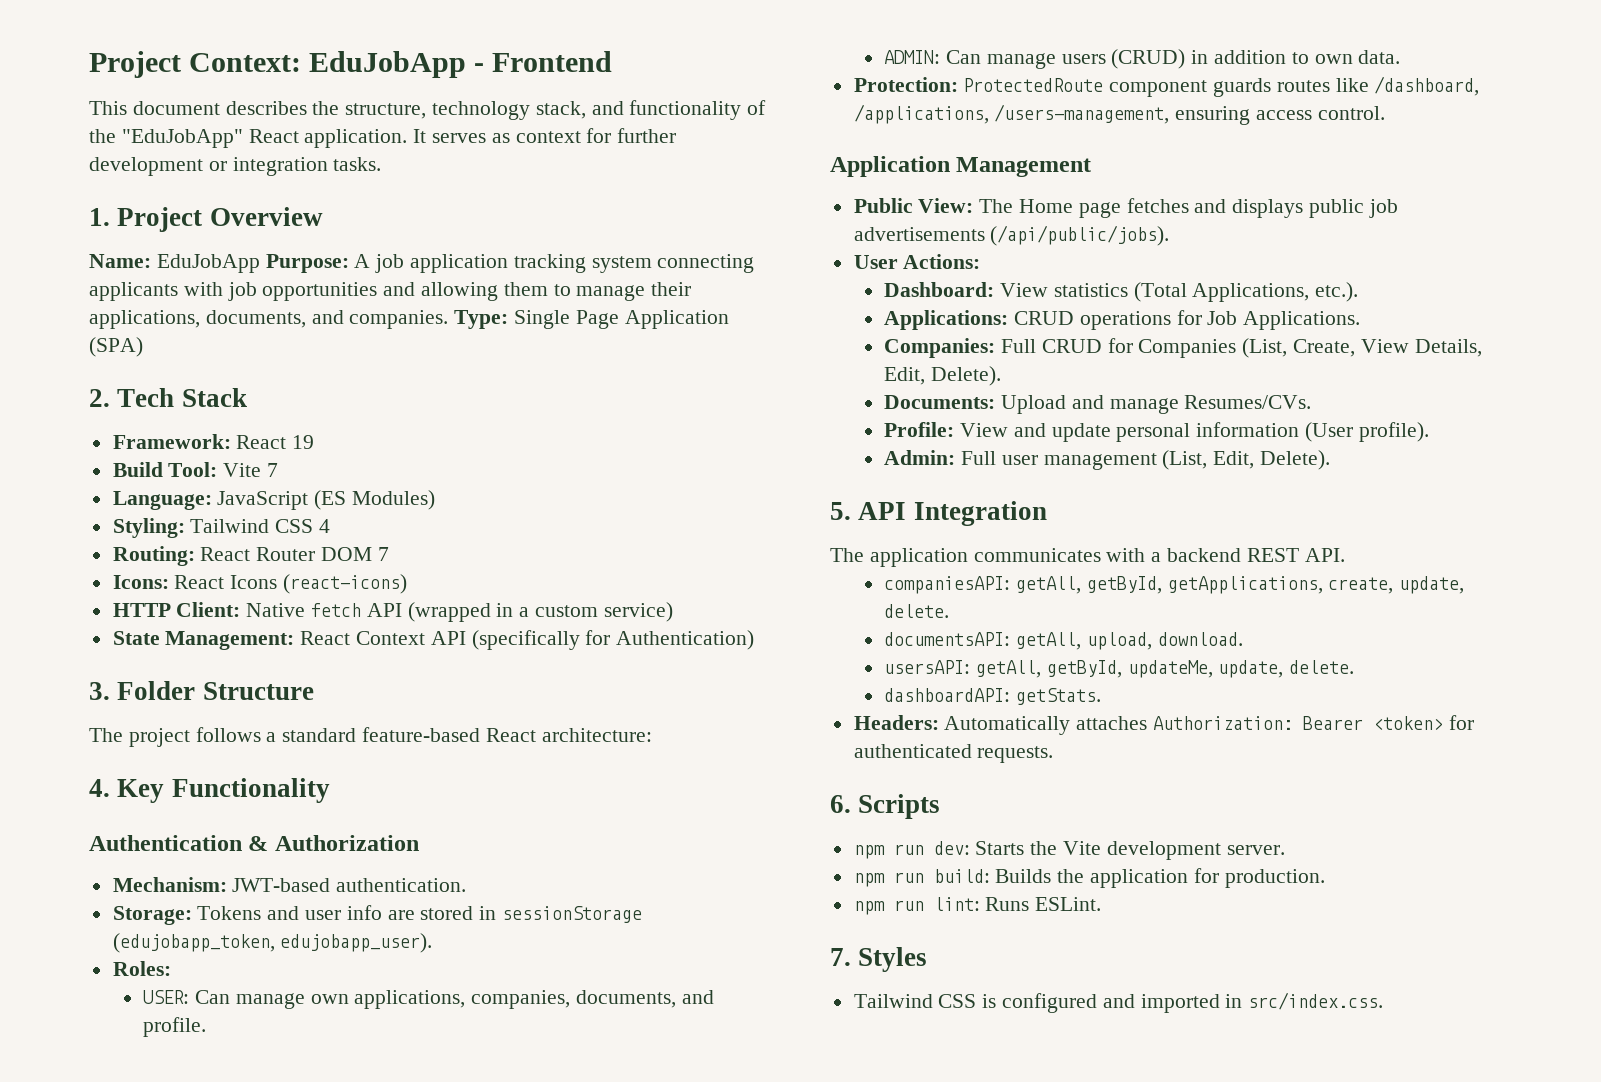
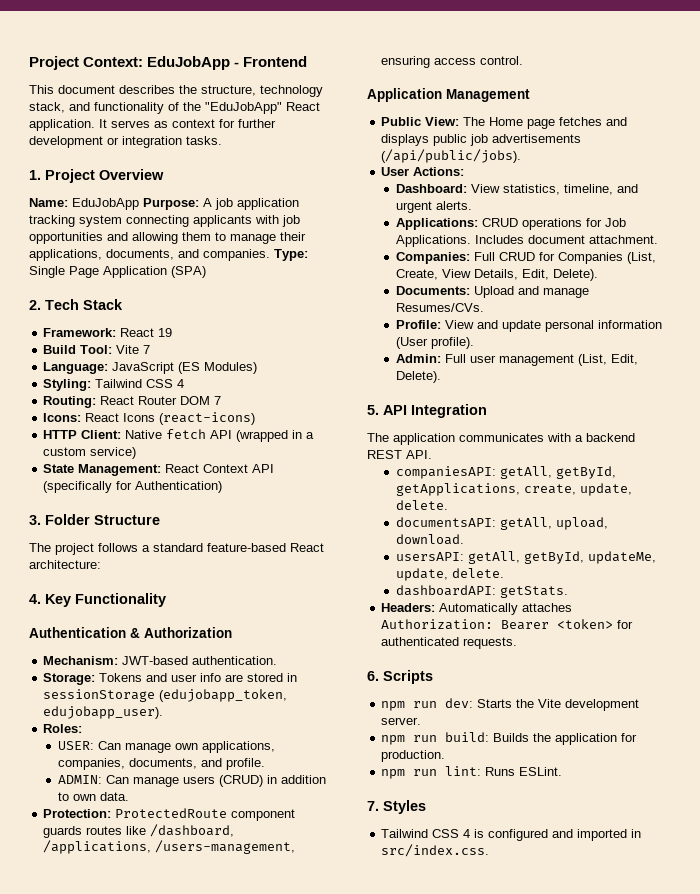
- Dashboard: View statistics (Total Applications, etc.).
+ Dashboard: View statistics, timeline, and urgent alerts.
+ Includes document attachment.
- Tailwind CSS is configured and imported in src/index.css.
+ Tailwind CSS 4 is configured and imported in src/index.css.

